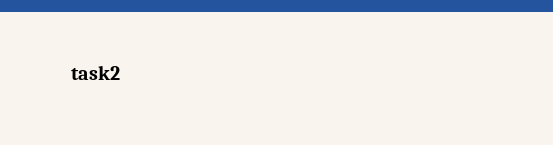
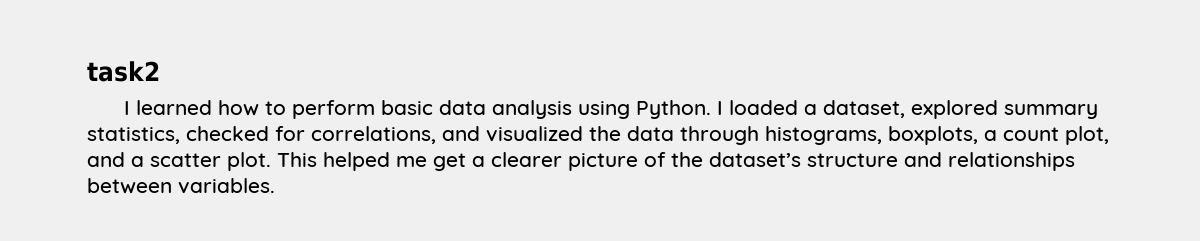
+ I learned how to perform basic data analysis using Python. I loaded a dataset, explored summary statistics, checked for correlations, and visualized the data through histograms, boxplots, a count plot, and a scatter plot. This helped me get a clearer picture of the dataset’s structure and relationships between variables.

